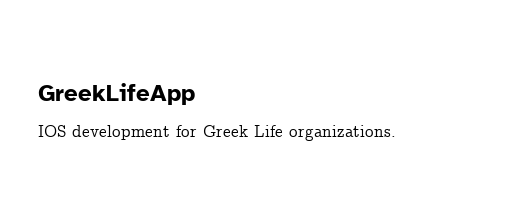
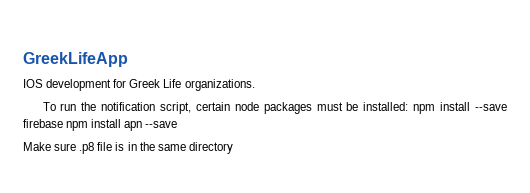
+ To run the notification script, certain node packages must be installed: npm install --save firebase npm install apn --save
+ Make sure .p8 file is in the same directory

